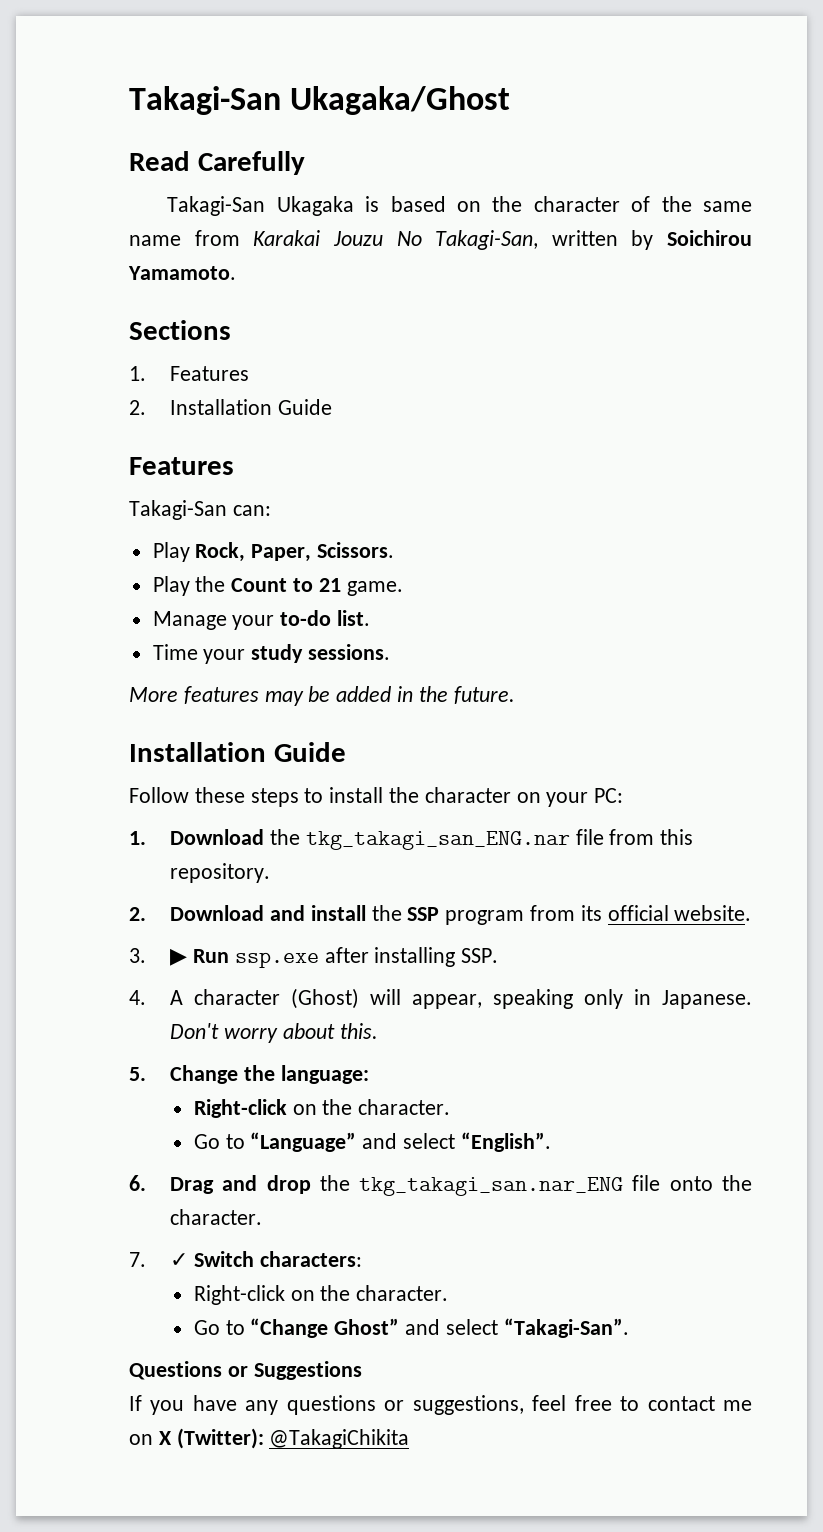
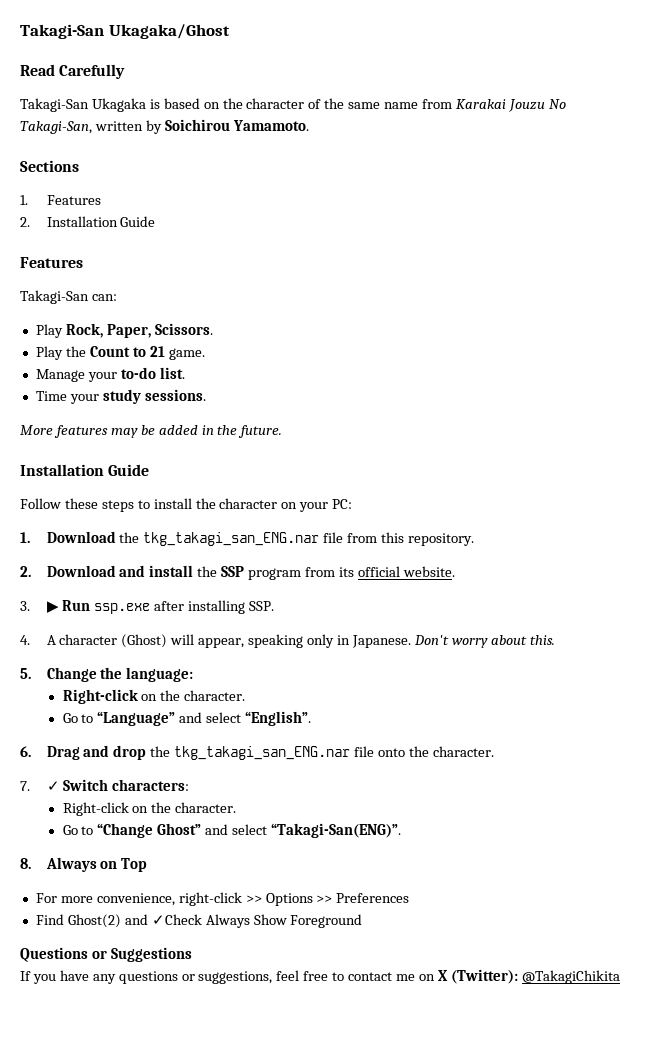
- 6. Drag and drop the tkg_takagi_san.nar_ENG file onto the character.
+ 6. Drag and drop the tkg_takagi_san_ENG.nar file onto the character.
- Go to “Change Ghost” and select “Takagi-San”.
+ Go to “Change Ghost” and select “Takagi-San(ENG)”.
+ 8. Always on Top
+ For more convenience, right-click >> Options >> Preferences
+ Find Ghost(2) and ✓Check Always Show Foreground

